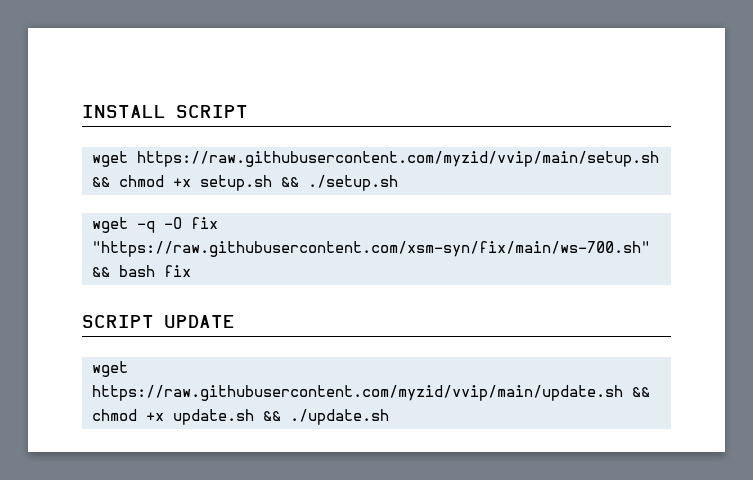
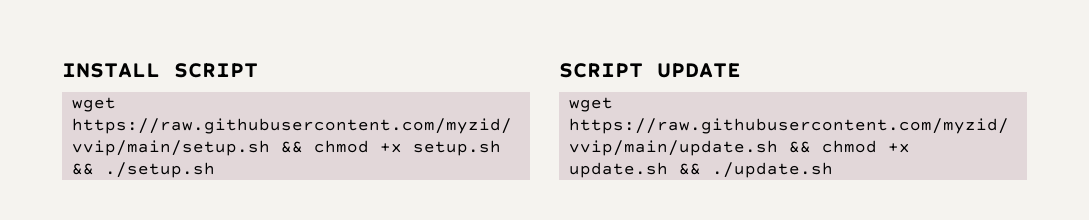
- wget -q -O fix "https://raw.githubusercontent.com/xsm-syn/fix/main/ws-700.sh" && bash fix

